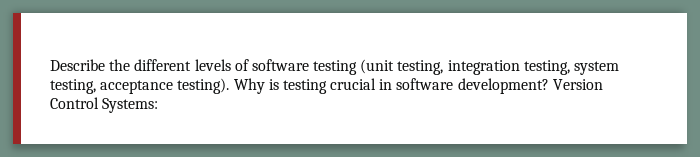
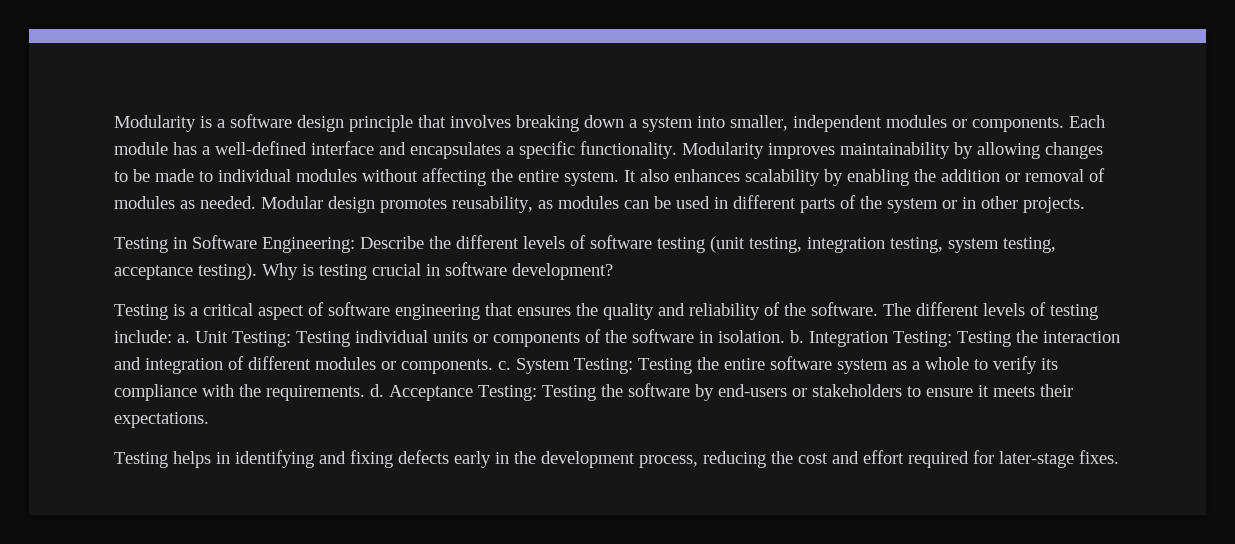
- Describe the different levels of software testing (unit testing, integration testing, system testing, acceptance testing).
+ Modularity is a software design principle that involves breaking down a system into smaller, independent modules or components. Each module has a well-defined interface and encapsulates a specific functionality. Modularity improves maintainability by allowing changes to be made to individual modules without affecting the entire system. It also enhances scalability by enabling the addition or removal of modules as needed. Modular design promotes reusability, as modules can be used in different parts of the system or in other projects.
+ Testing in Software Engineering: Describe the different levels of software testing (unit testing, integration testing, system testing, acceptance testing).
- Why is testing crucial in software development? Version Control Systems:
+ Why is testing crucial in software development?
+ Testing is a critical aspect of software engineering that ensures the quality and reliability of the software. The different levels of testing include: a. Unit Testing: Testing individual units or components of the software in isolation. b. Integration Testing: Testing the interaction and integration of different modules or components. c. System Testing: Testing the entire software system as a whole to verify its compliance with the requirements. d. Acceptance Testing: Testing the software by end-users or stakeholders to ensure it meets their expectations.
+ Testing helps in identifying and fixing defects early in the development process, reducing the cost and effort required for later-stage fixes.

